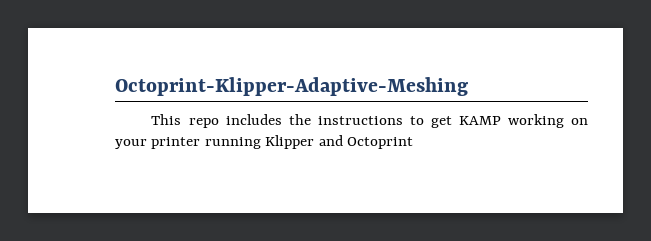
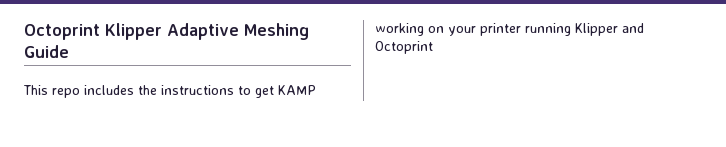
- Octoprint-Klipper-Adaptive-Meshing
+ Octoprint Klipper Adaptive Meshing Guide

